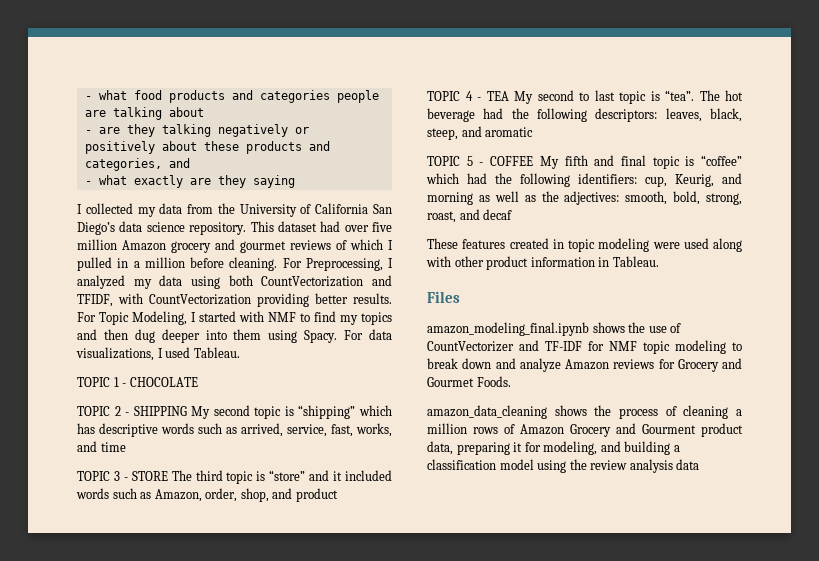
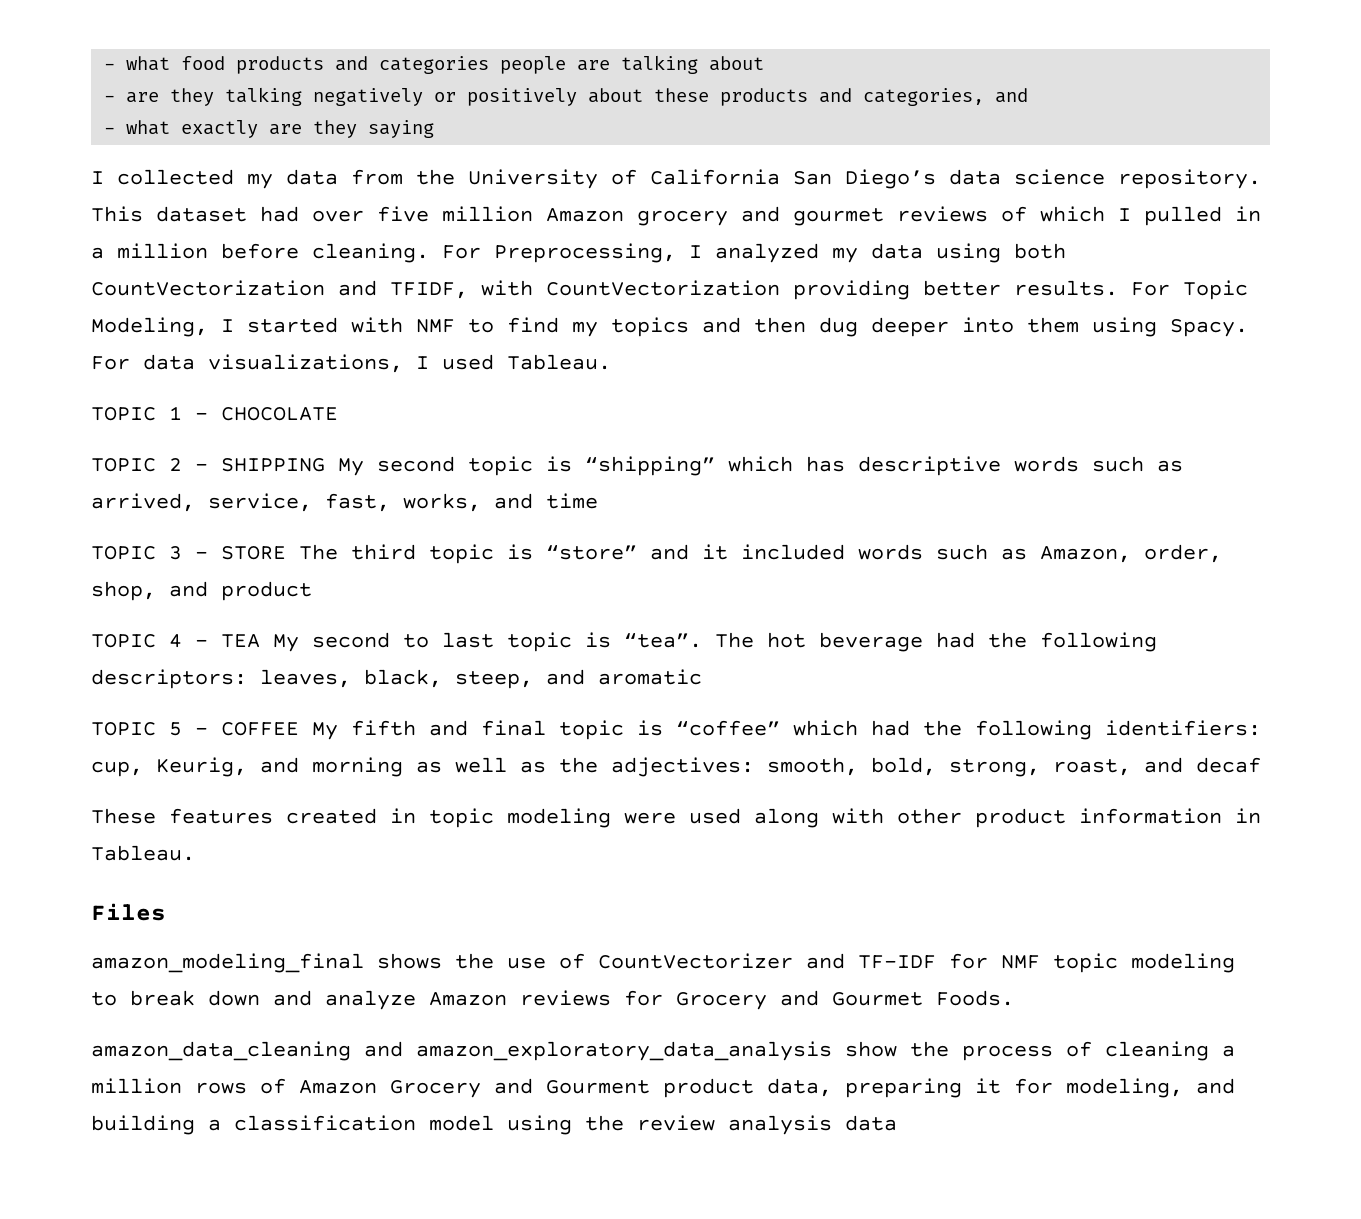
- amazon_modeling_final.ipynb shows the use of CountVectorizer and TF-IDF for NMF topic modeling to break down and analyze Amazon reviews for Grocery and Gourmet Foods.
+ amazon_modeling_final shows the use of CountVectorizer and TF-IDF for NMF topic modeling to break down and analyze Amazon reviews for Grocery and Gourmet Foods.
- amazon_data_cleaning shows the process of cleaning a million rows of Amazon Grocery and Gourment product data, preparing it for modeling, and building a classification model using the review analysis data
+ amazon_data_cleaning and amazon_exploratory_data_analysis show the process of cleaning a million rows of Amazon Grocery and Gourment product data, preparing it for modeling, and building a classification model using the review analysis data

